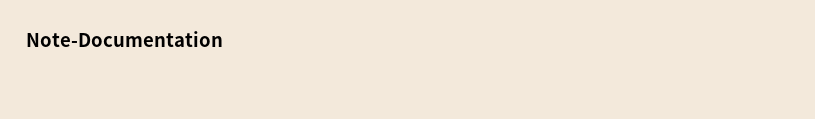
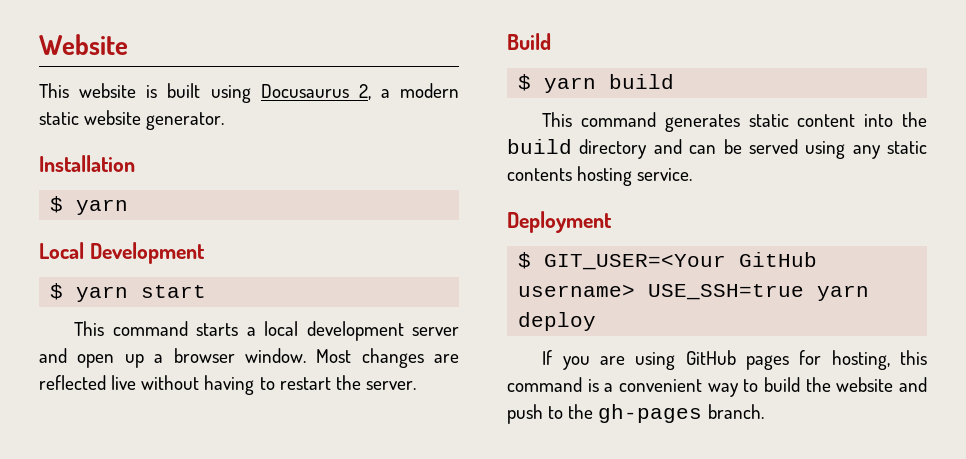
- Note-Documentation
+ Website
+ This website is built using Docusaurus 2, a modern static website generator.
+ Installation
+ $ yarn
+ Local Development
+ $ yarn start
+ This command starts a local development server and open up a browser window. Most changes are reflected live without having to restart the server.
+ Build
+ $ yarn build
+ This command generates static content into the build directory and can be served using any static contents hosting service.
+ Deployment
+ $ GIT_USER=<Your GitHub username> USE_SSH=true yarn deploy
+ If you are using GitHub pages for hosting, this command is a convenient way to build the website and push to the gh-pages branch.

